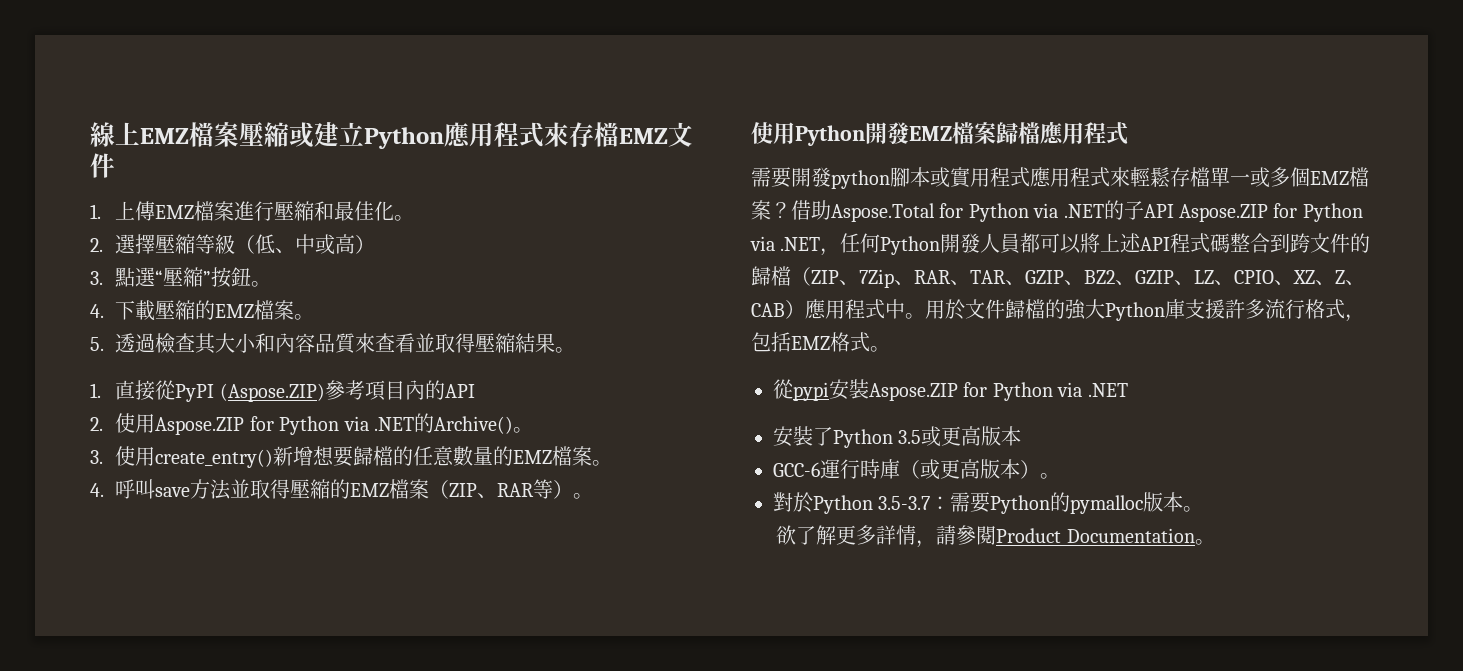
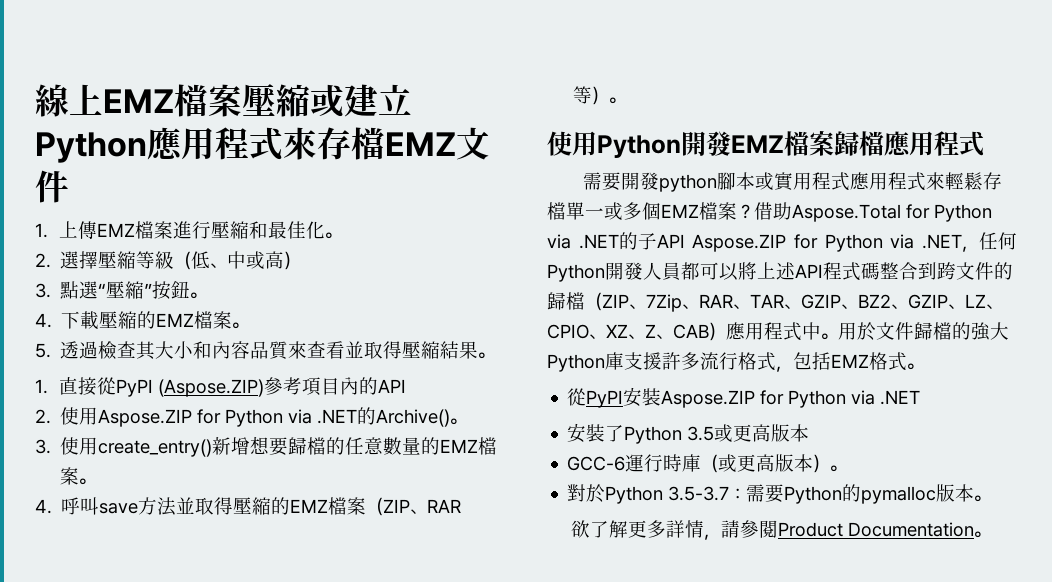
- 從pypi安裝Aspose.ZIP for Python via .NET
+ 從PyPI安裝Aspose.ZIP for Python via .NET

